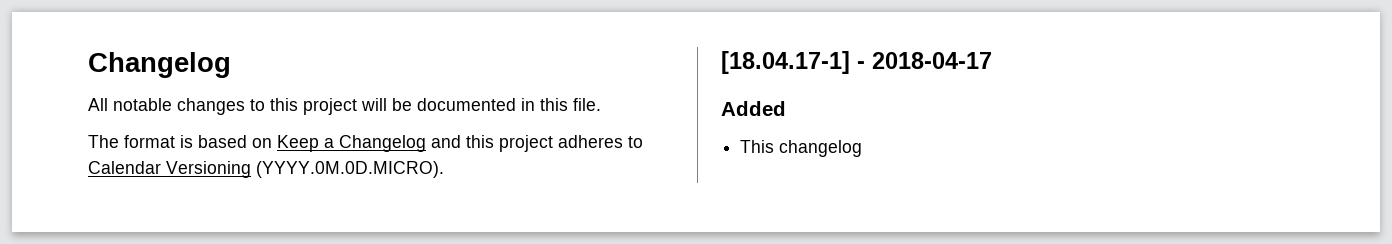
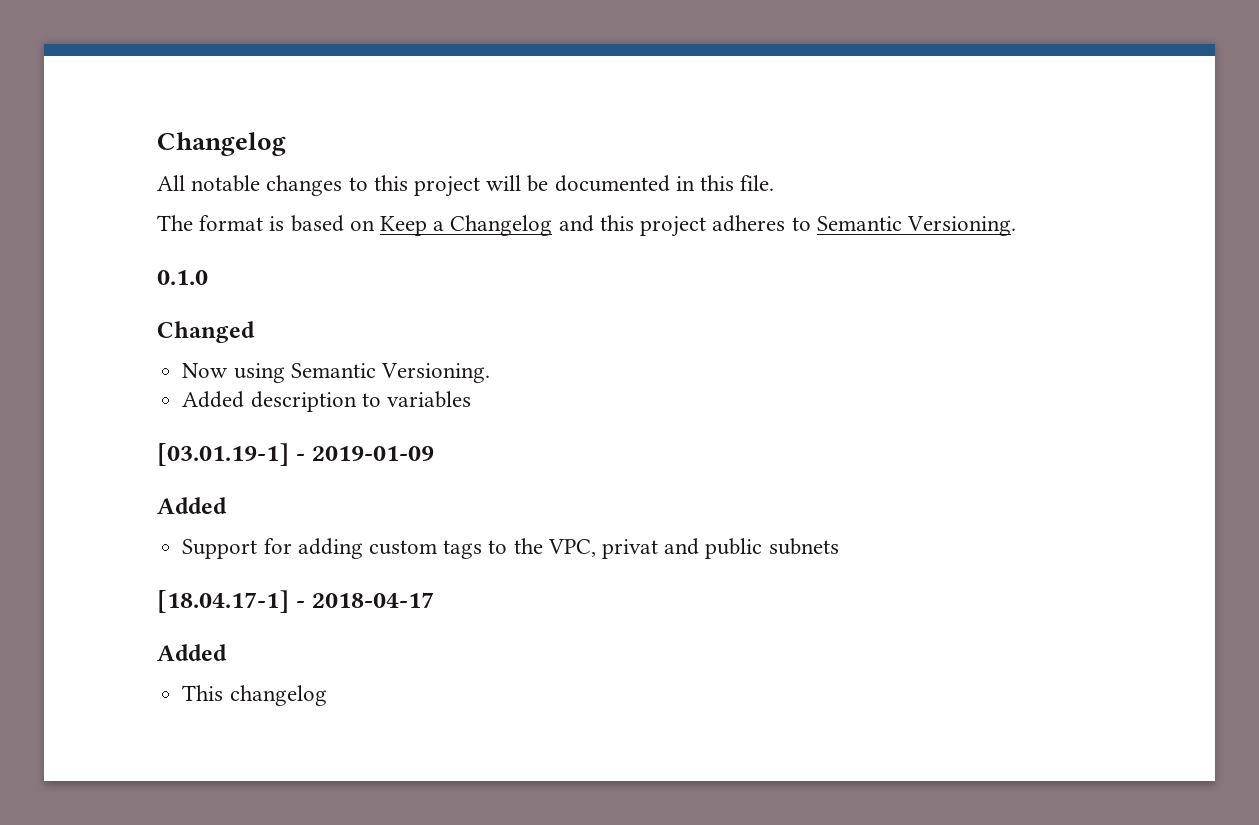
- The format is based on Keep a Changelog and this project adheres to Calendar Versioning (YYYY.0M.0D.MICRO).
+ The format is based on Keep a Changelog and this project adheres to Semantic Versioning.
+ 0.1.0
+ Changed
+ Now using Semantic Versioning.
+ Added description to variables
+ [03.01.19-1] - 2019-01-09
+ Added
+ Support for adding custom tags to the VPC, privat and public subnets

